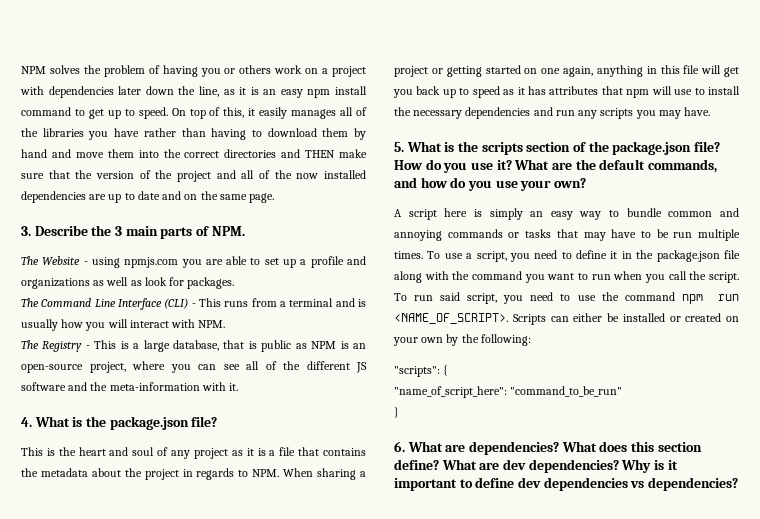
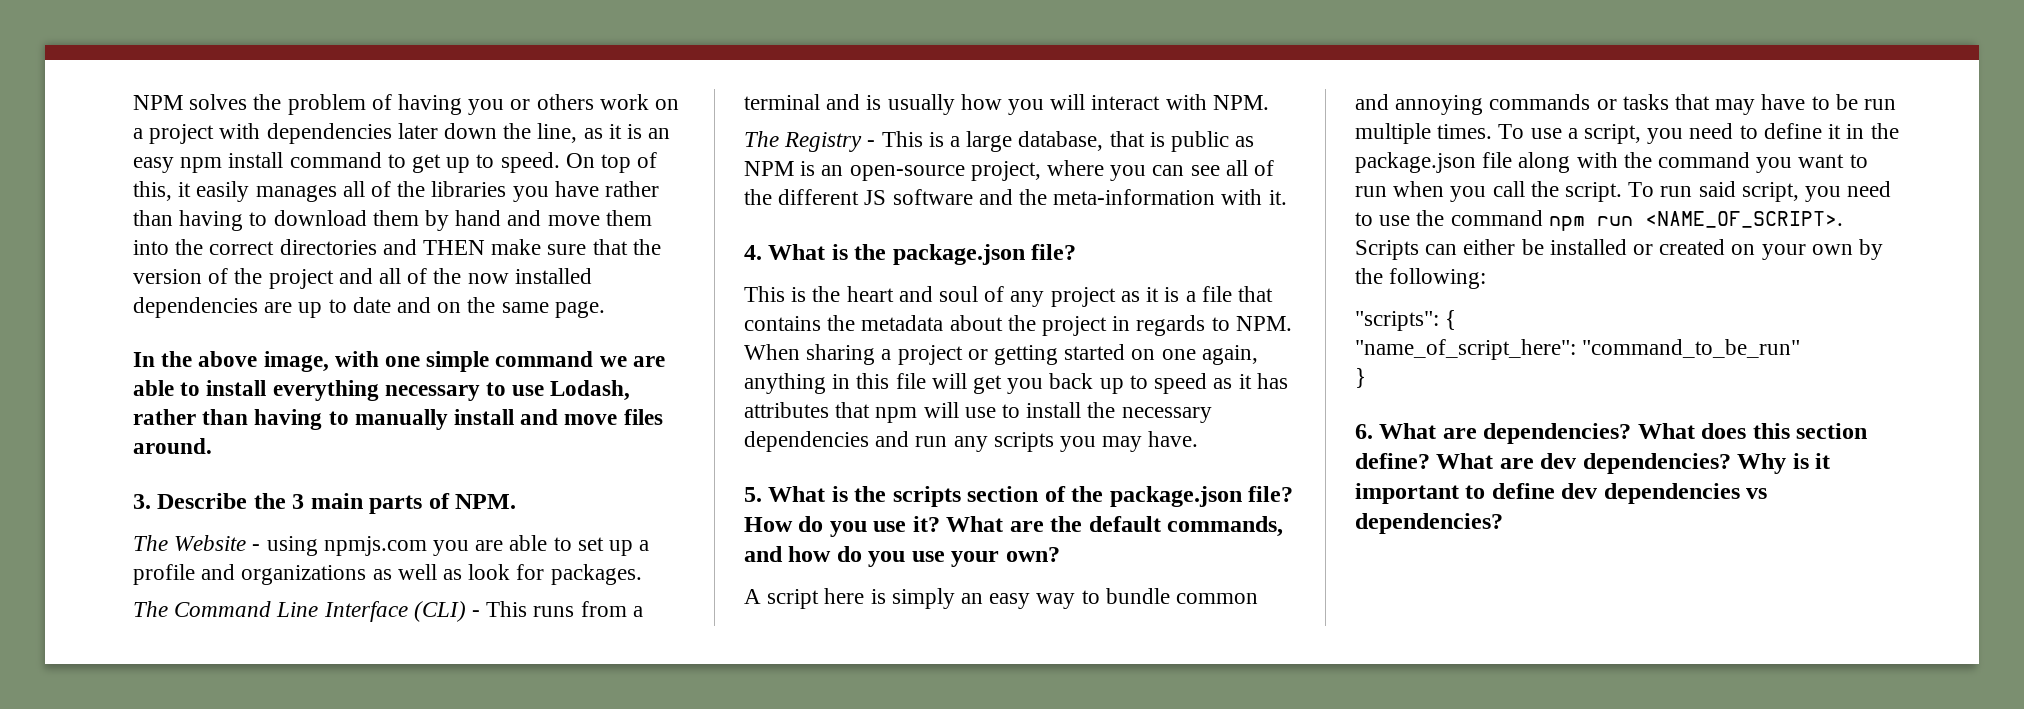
+ In the above image, with one simple command we are able to install everything necessary to use Lodash, rather than having to manually install and move files around.

